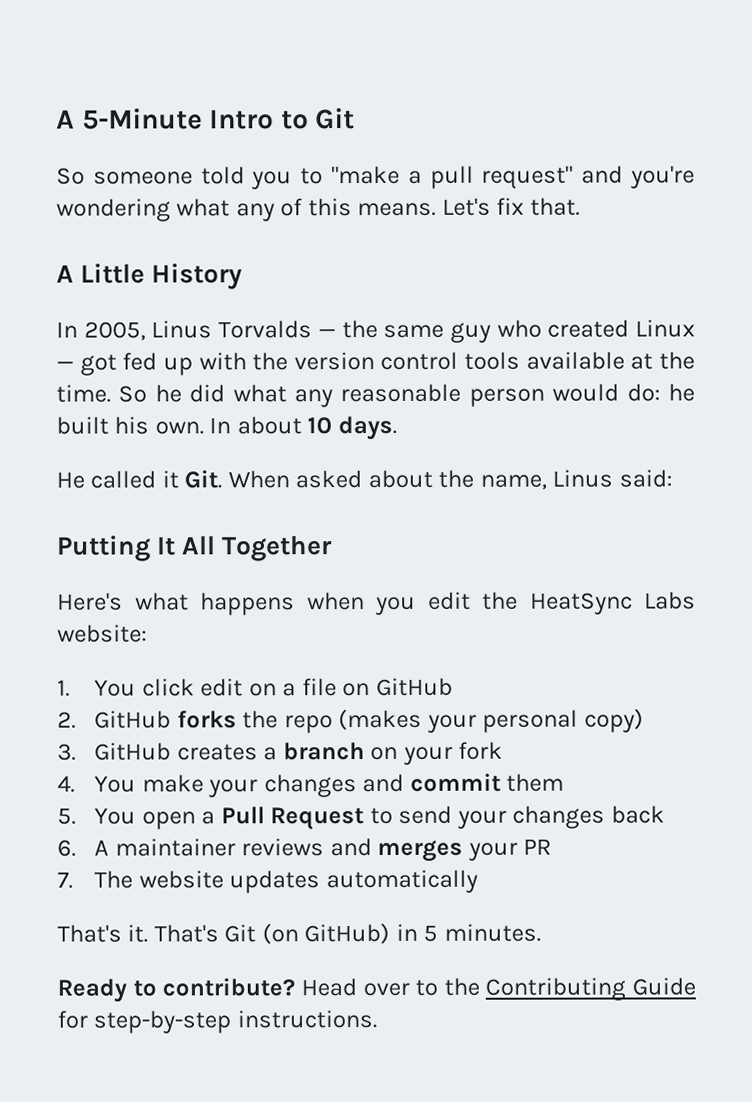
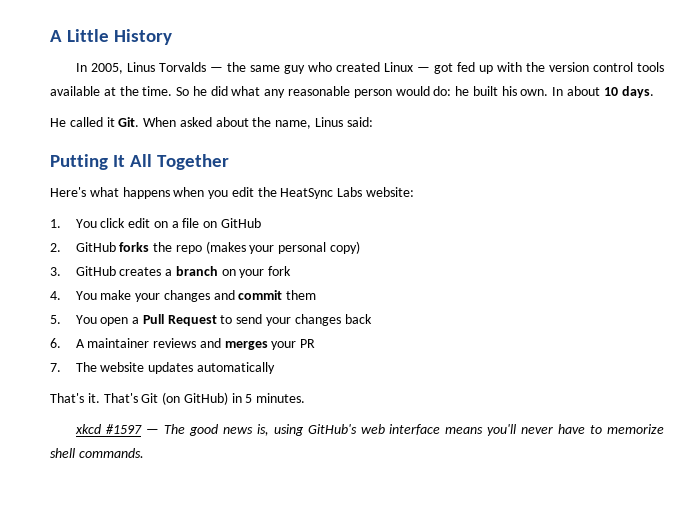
- A 5-Minute Intro to Git
- So someone told you to "make a pull request" and you're wondering what any of this means. Let's fix that.
- Ready to contribute? Head over to the Contributing Guide for step-by-step instructions.
+ xkcd #1597 — The good news is, using GitHub's web interface means you'll never have to memorize shell commands.

